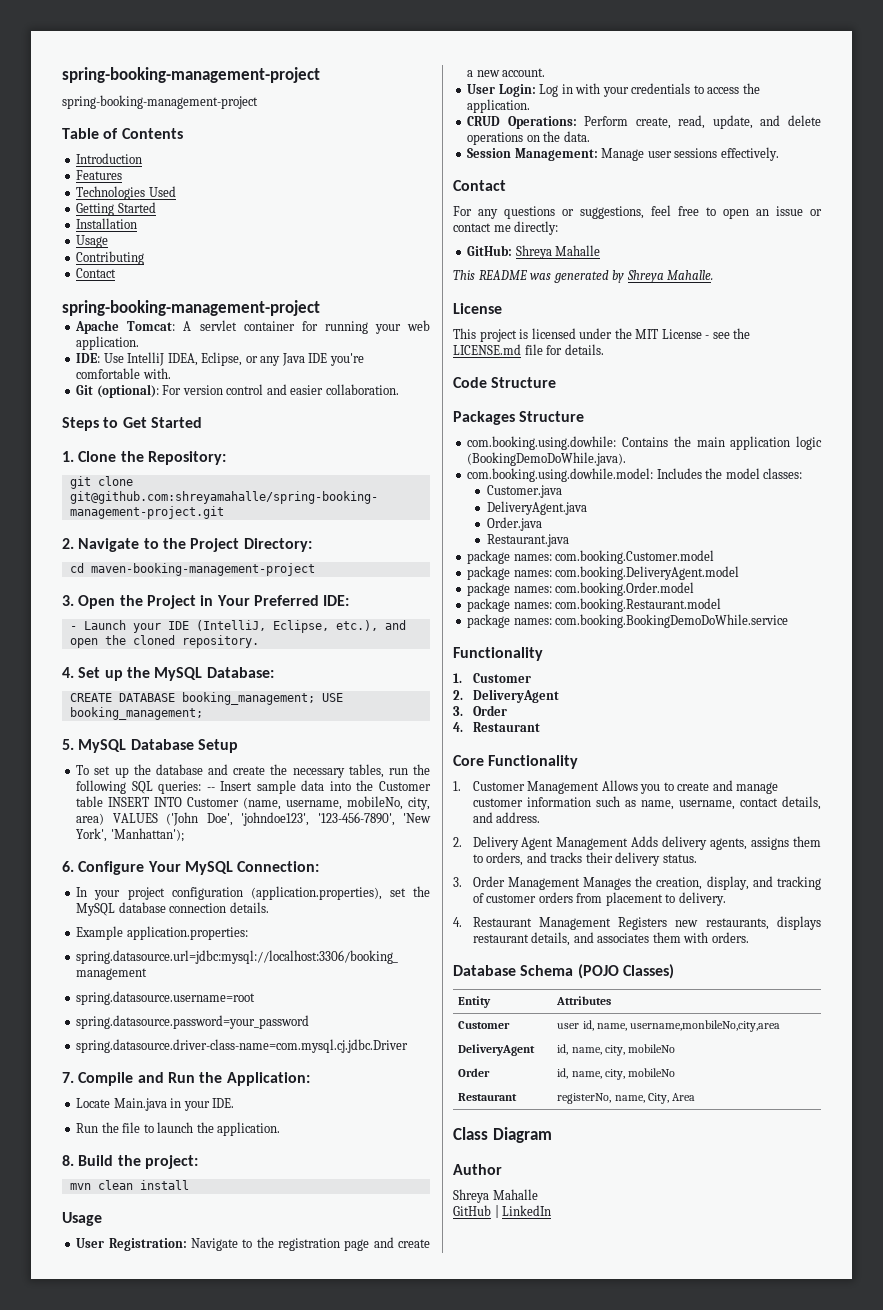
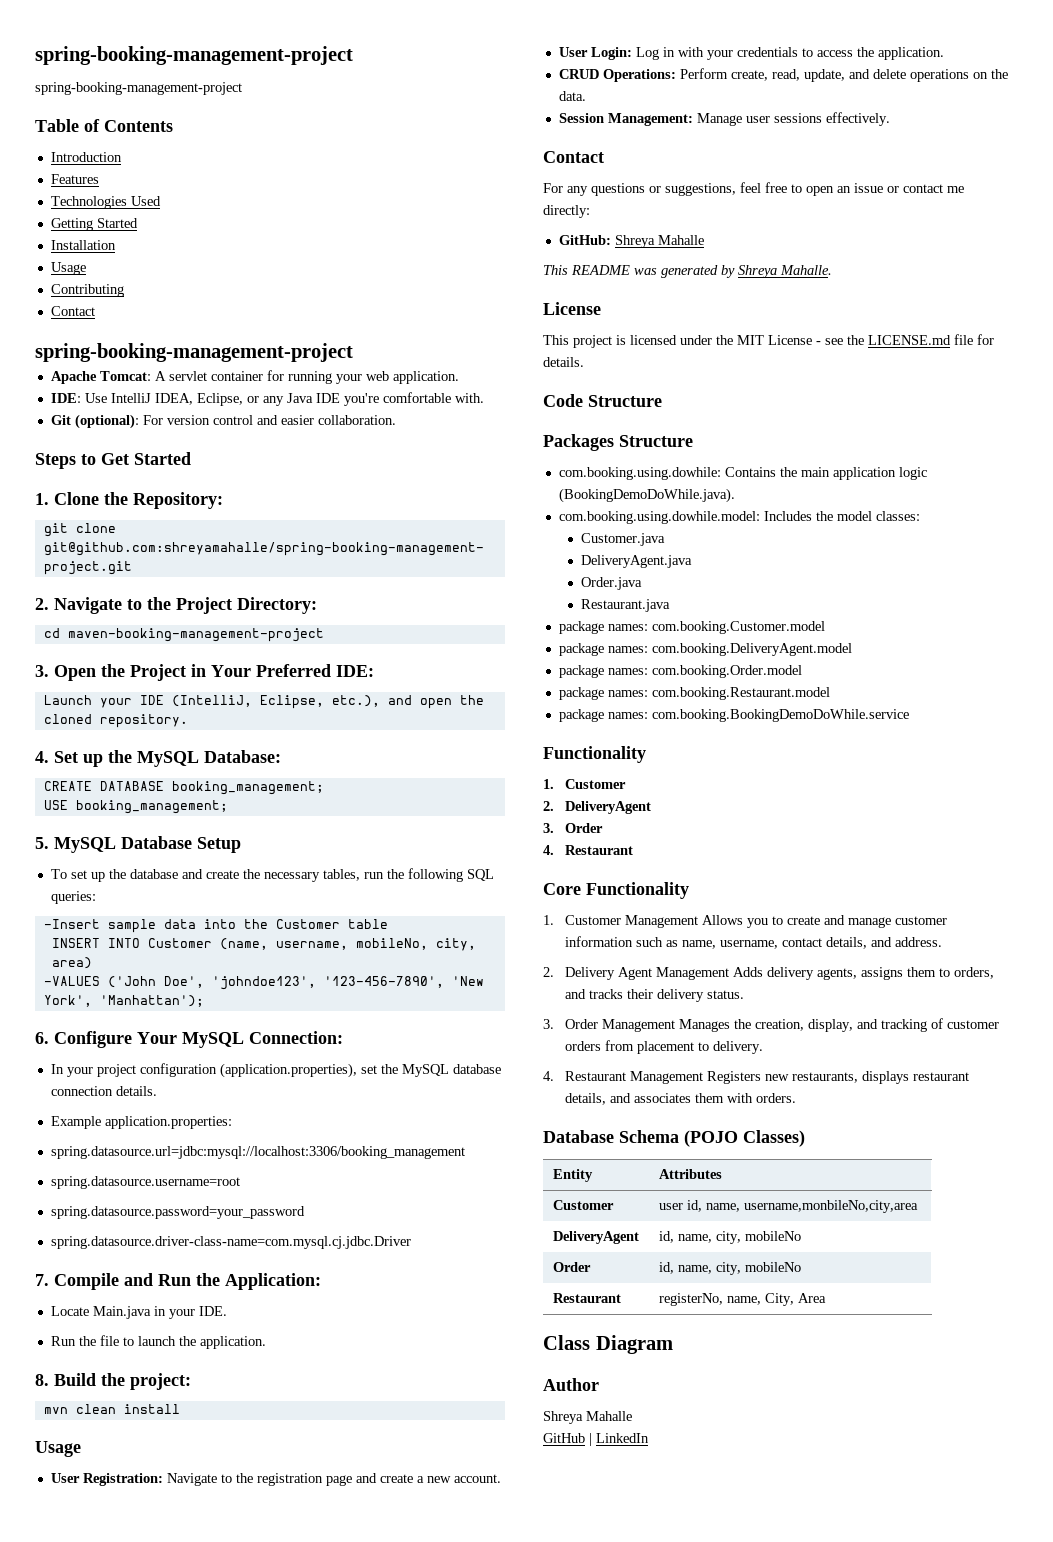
- - Launch your IDE (IntelliJ, Eclipse, etc.), and open the cloned repository.
+ Launch your IDE (IntelliJ, Eclipse, etc.), and open the cloned repository.
- CREATE DATABASE booking_management; USE booking_management;
+ CREATE DATABASE booking_management;
+ USE booking_management;
- To set up the database and create the necessary tables, run the following SQL queries: -- Insert sample data into the Customer table INSERT INTO Customer (name, username, mobileNo, city, area) VALUES ('John Doe', 'johndoe123', '123-456-7890', 'New York', 'Manhattan');
+ To set up the database and create the necessary tables, run the following SQL queries:
+ -Insert sample data into the Customer table
+ INSERT INTO Customer (name, username, mobileNo, city, area)
+ -VALUES ('John Doe', 'johndoe123', '123-456-7890', 'New York', 'Manhattan');

